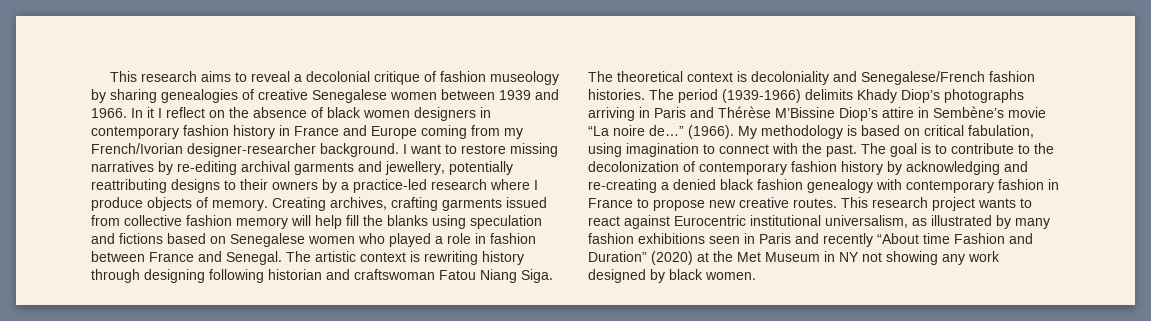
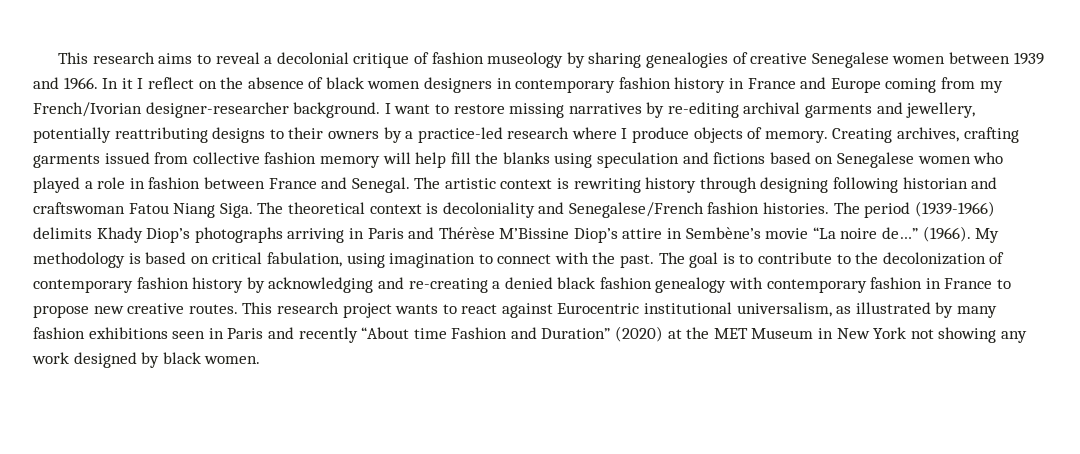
- This research project wants to react against Eurocentric institutional universalism, as illustrated by many fashion exhibitions seen in Paris and recently “About time Fashion and Duration” (2020) at the Met Museum in NY not showing any work designed by black women.
+ This research project wants to react against Eurocentric institutional universalism, as illustrated by many fashion exhibitions seen in Paris and recently “About time Fashion and Duration” (2020) at the MET Museum in New York not showing any work designed by black women.

